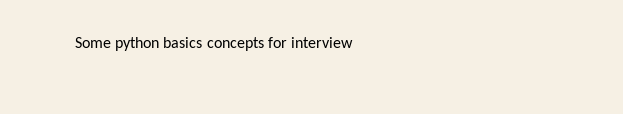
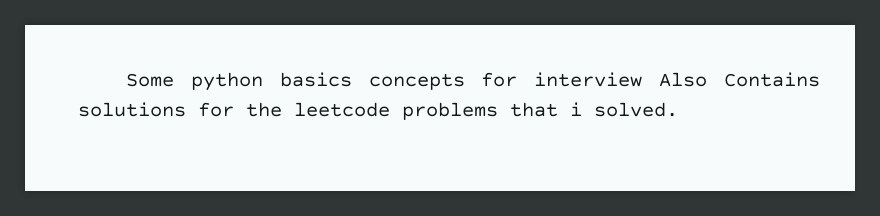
- Some python basics concepts for interview
+ Some python basics concepts for interview Also Contains solutions for the leetcode problems that i solved.

